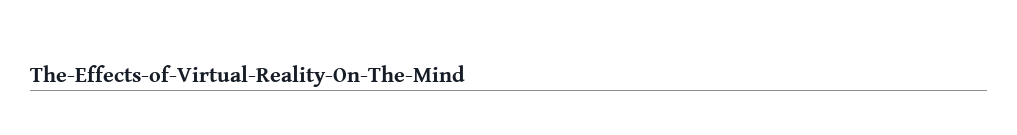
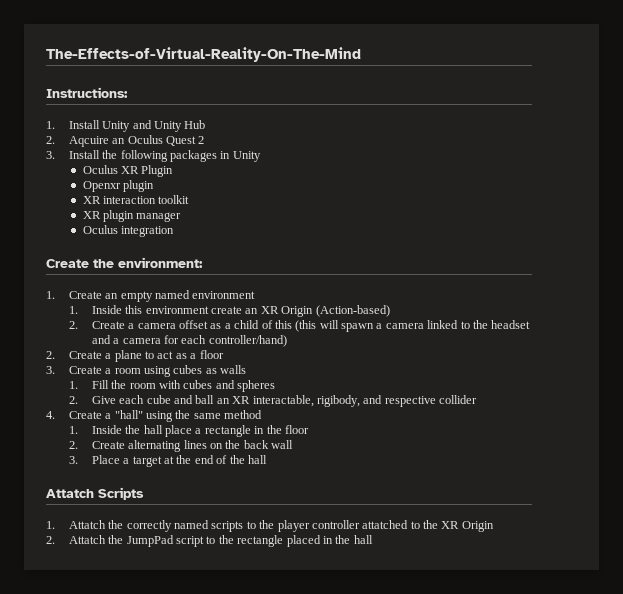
+ Instructions:
+ 1. Install Unity and Unity Hub
+ 2. Aqcuire an Oculus Quest 2
+ 3. Install the following packages in Unity
+ Oculus XR Plugin
+ Openxr plugin
+ XR interaction toolkit
+ XR plugin manager
+ Oculus integration
+ Create the environment:
+ 1. Create an empty named environment
+ 1. Inside this environment create an XR Origin (Action-based)
+ 2. Create a camera offset as a child of this (this will spawn a camera linked to the headset and a camera for each controller/hand)
+ 2. Create a plane to act as a floor
+ 3. Create a room using cubes as walls
+ 1. Fill the room with cubes and spheres
+ 2. Give each cube and ball an XR interactable, rigibody, and respective collider
+ 4. Create a "hall" using the same method
+ 1. Inside the hall place a rectangle in the floor
+ 2. Create alternating lines on the back wall
+ 3. Place a target at the end of the hall
+ Attatch Scripts
+ 1. Attatch the correctly named scripts to the player controller attatched to the XR Origin
+ 2. Attatch the JumpPad script to the rectangle placed in the hall

